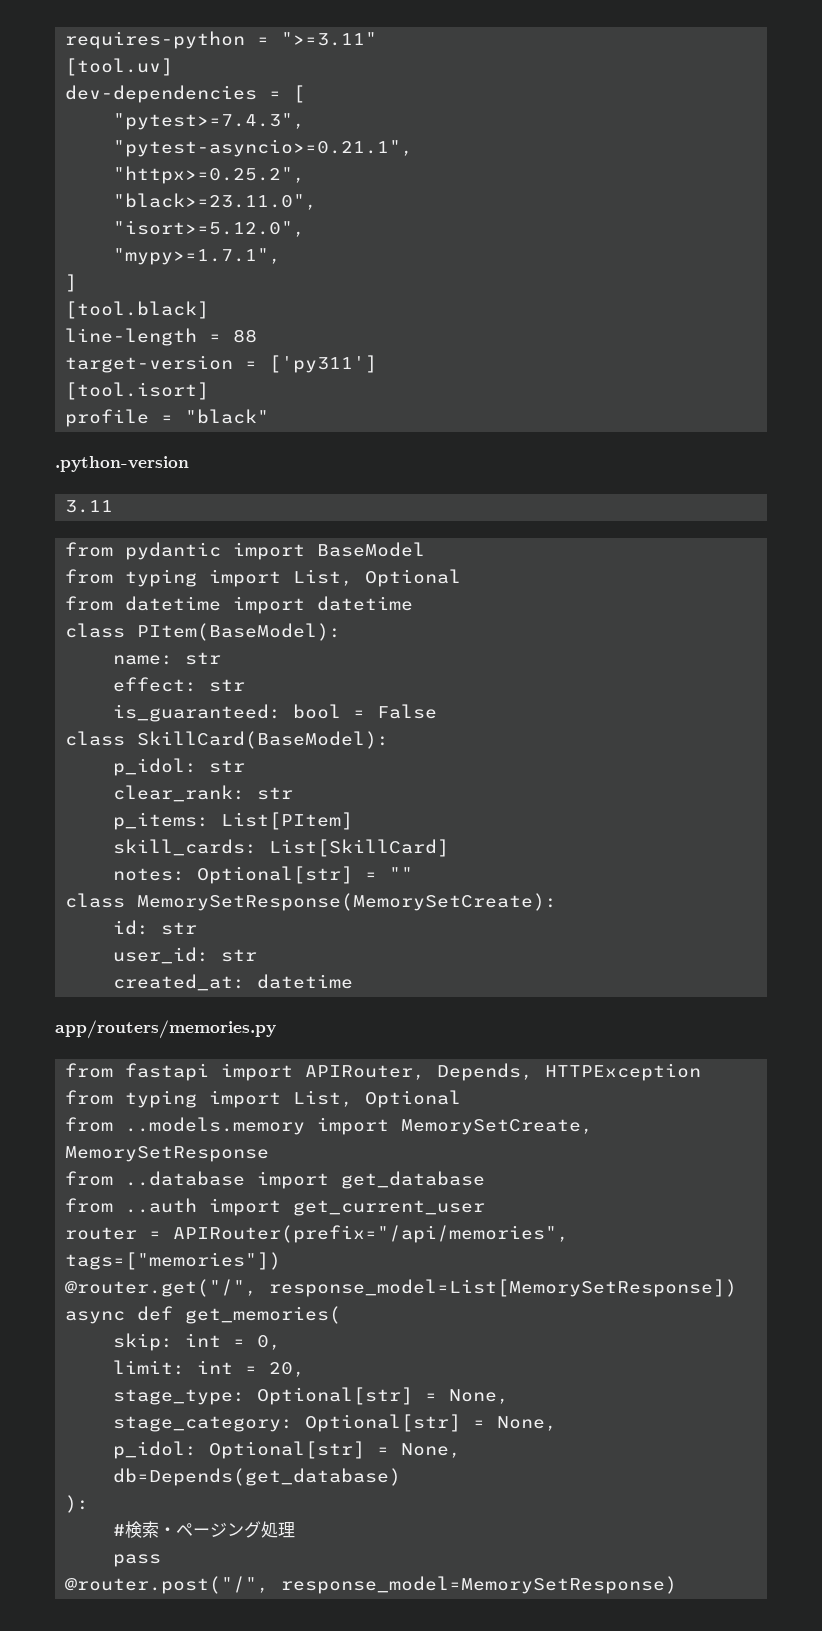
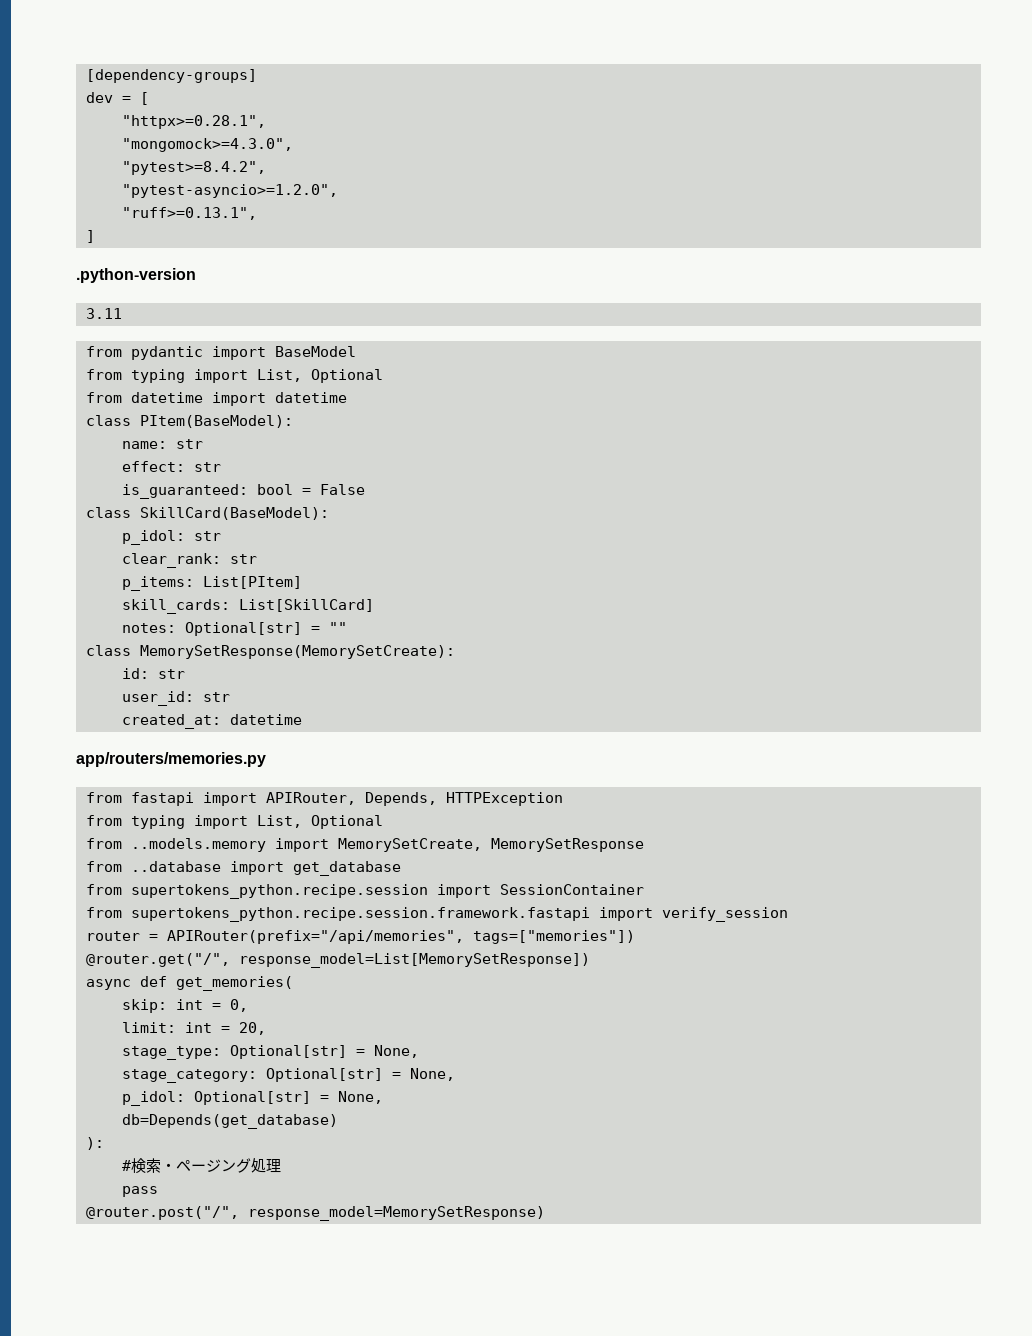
- requires-python = ">=3.11"
- [tool.uv]
- dev-dependencies = [
- "pytest>=7.4.3",
- "pytest-asyncio>=0.21.1",
- "httpx>=0.25.2",
- "black>=23.11.0",
- "isort>=5.12.0",
- "mypy>=1.7.1",
+ [dependency-groups]
+ dev = [
+ "httpx>=0.28.1",
+ "mongomock>=4.3.0",
+ "pytest>=8.4.2",
+ "pytest-asyncio>=1.2.0",
+ "ruff>=0.13.1",
  ]
- [tool.black]
- line-length = 88
- target-version = ['py311']
- [tool.isort]
- profile = "black"
- from ..auth import get_current_user
+ from supertokens_python.recipe.session import SessionContainer
+ from supertokens_python.recipe.session.framework.fastapi import verify_session

